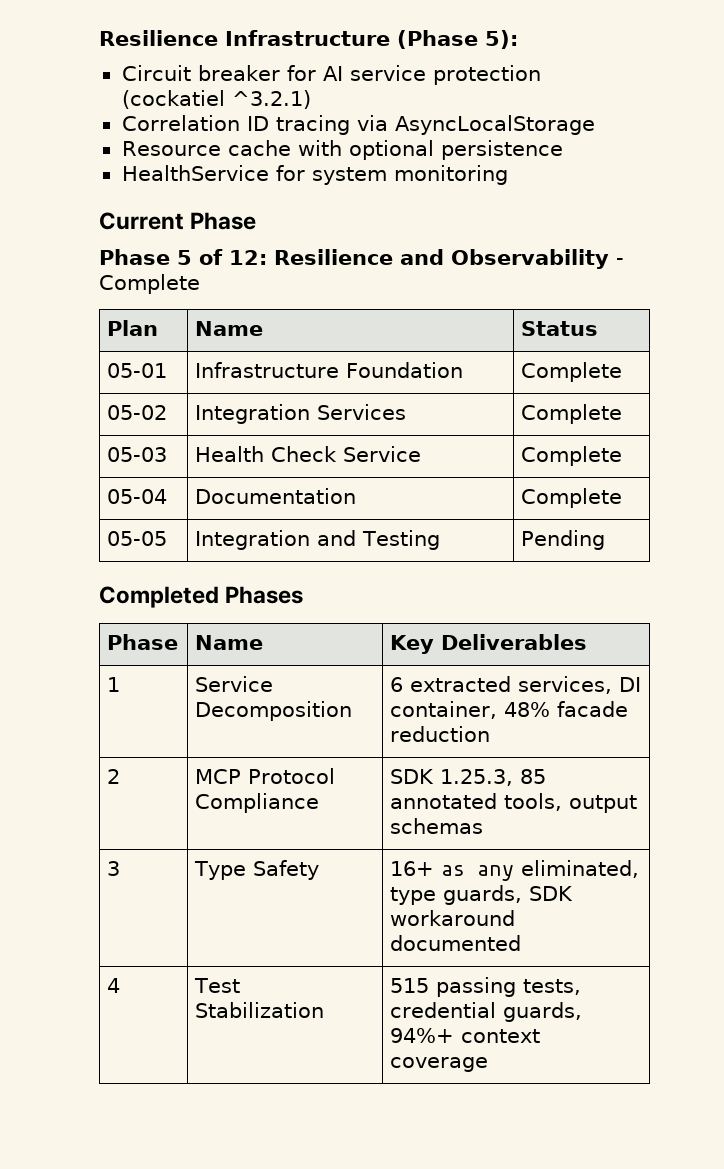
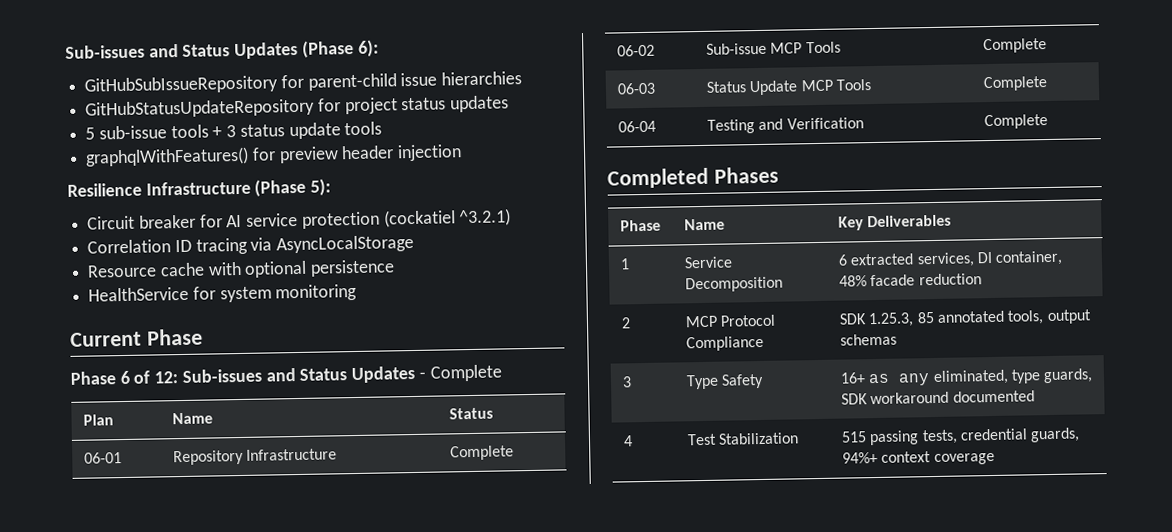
+ Sub-issues and Status Updates (Phase 6):
+ GitHubSubIssueRepository for parent-child issue hierarchies
+ GitHubStatusUpdateRepository for project status updates
+ 5 sub-issue tools + 3 status update tools
+ graphqlWithFeatures() for preview header injection
- Phase 5 of 12: Resilience and Observability - Complete
+ Phase 6 of 12: Sub-issues and Status Updates - Complete
- 05-01 | Infrastructure Foundation | Complete
- 05-02 | Integration Services | Complete
- 05-03 | Health Check Service | Complete
- 05-04 | Documentation | Complete
- 05-05 | Integration and Testing | Pending
+ 06-01 | Repository Infrastructure | Complete
+ 06-02 | Sub-issue MCP Tools | Complete
+ 06-03 | Status Update MCP Tools | Complete
+ 06-04 | Testing and Verification | Complete

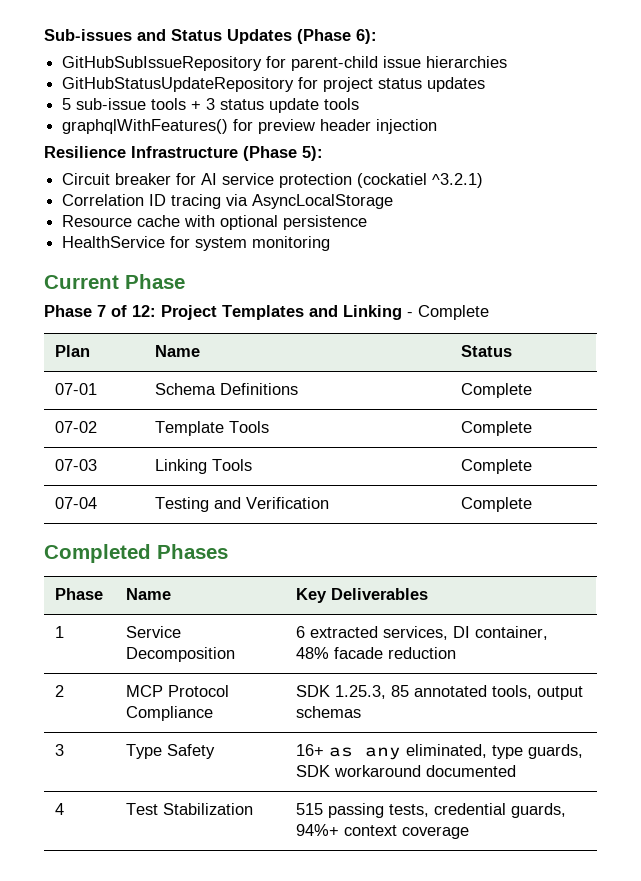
- Phase 6 of 12: Sub-issues and Status Updates - Complete
+ Phase 7 of 12: Project Templates and Linking - Complete
- 06-01 | Repository Infrastructure | Complete
- 06-02 | Sub-issue MCP Tools | Complete
- 06-03 | Status Update MCP Tools | Complete
- 06-04 | Testing and Verification | Complete
+ 07-01 | Schema Definitions | Complete
+ 07-02 | Template Tools | Complete
+ 07-03 | Linking Tools | Complete
+ 07-04 | Testing and Verification | Complete

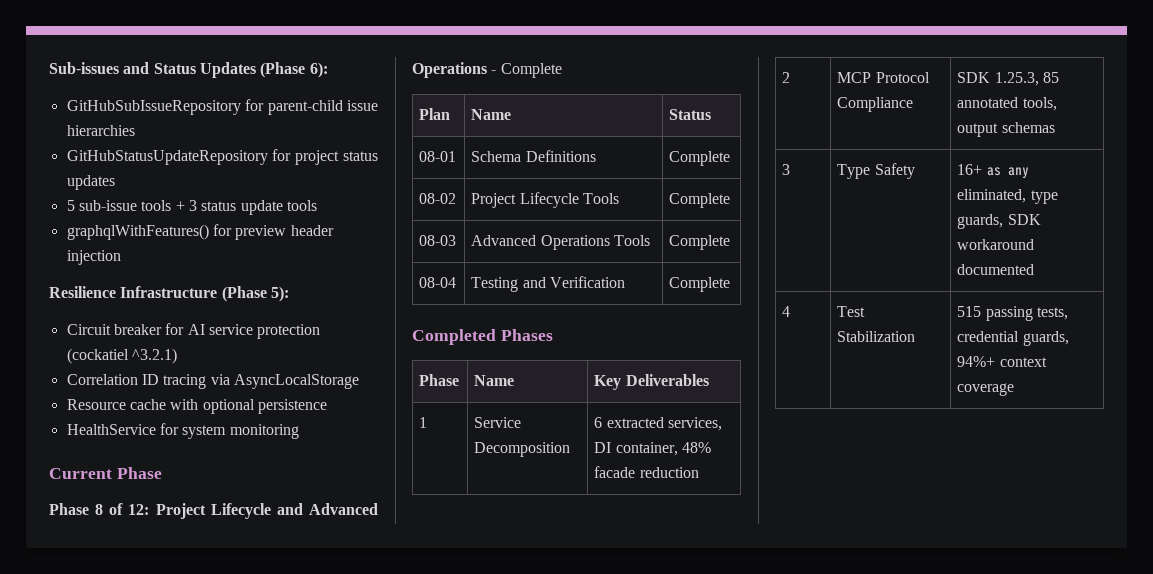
- Phase 7 of 12: Project Templates and Linking - Complete
+ Phase 8 of 12: Project Lifecycle and Advanced Operations - Complete
- 07-01 | Schema Definitions | Complete
+ 08-01 | Schema Definitions | Complete
- 07-02 | Template Tools | Complete
- 07-03 | Linking Tools | Complete
- 07-04 | Testing and Verification | Complete
+ 08-02 | Project Lifecycle Tools | Complete
+ 08-03 | Advanced Operations Tools | Complete
+ 08-04 | Testing and Verification | Complete

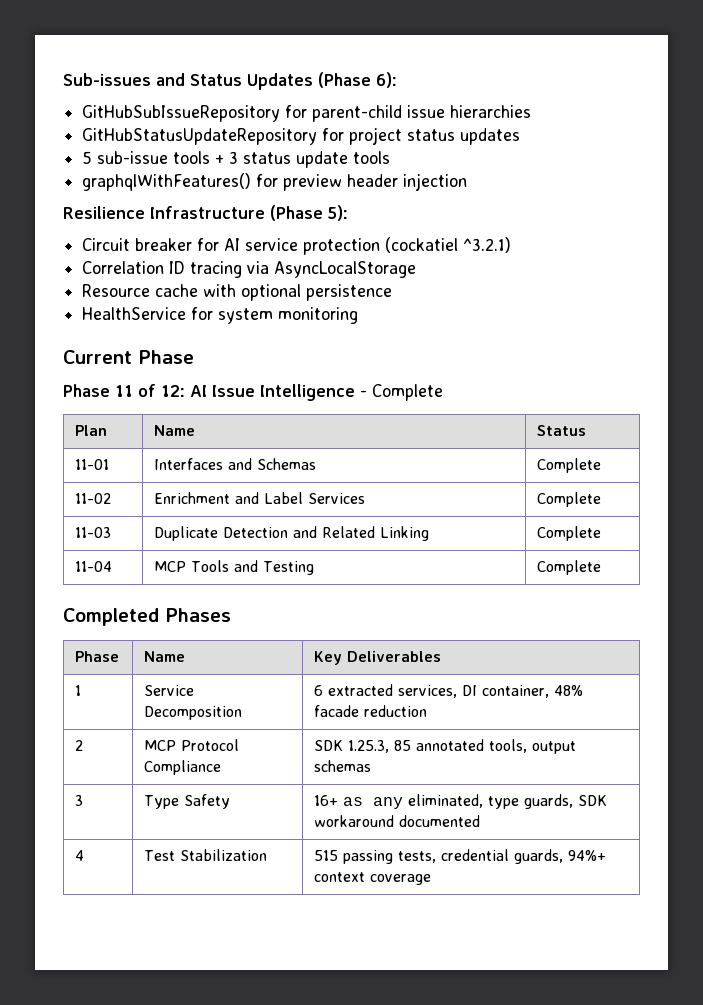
- Phase 8 of 12: Project Lifecycle and Advanced Operations - Complete
+ Phase 11 of 12: AI Issue Intelligence - Complete
- 08-01 | Schema Definitions | Complete
- 08-02 | Project Lifecycle Tools | Complete
- 08-03 | Advanced Operations Tools | Complete
- 08-04 | Testing and Verification | Complete
+ 11-01 | Interfaces and Schemas | Complete
+ 11-02 | Enrichment and Label Services | Complete
+ 11-03 | Duplicate Detection and Related Linking | Complete
+ 11-04 | MCP Tools and Testing | Complete

